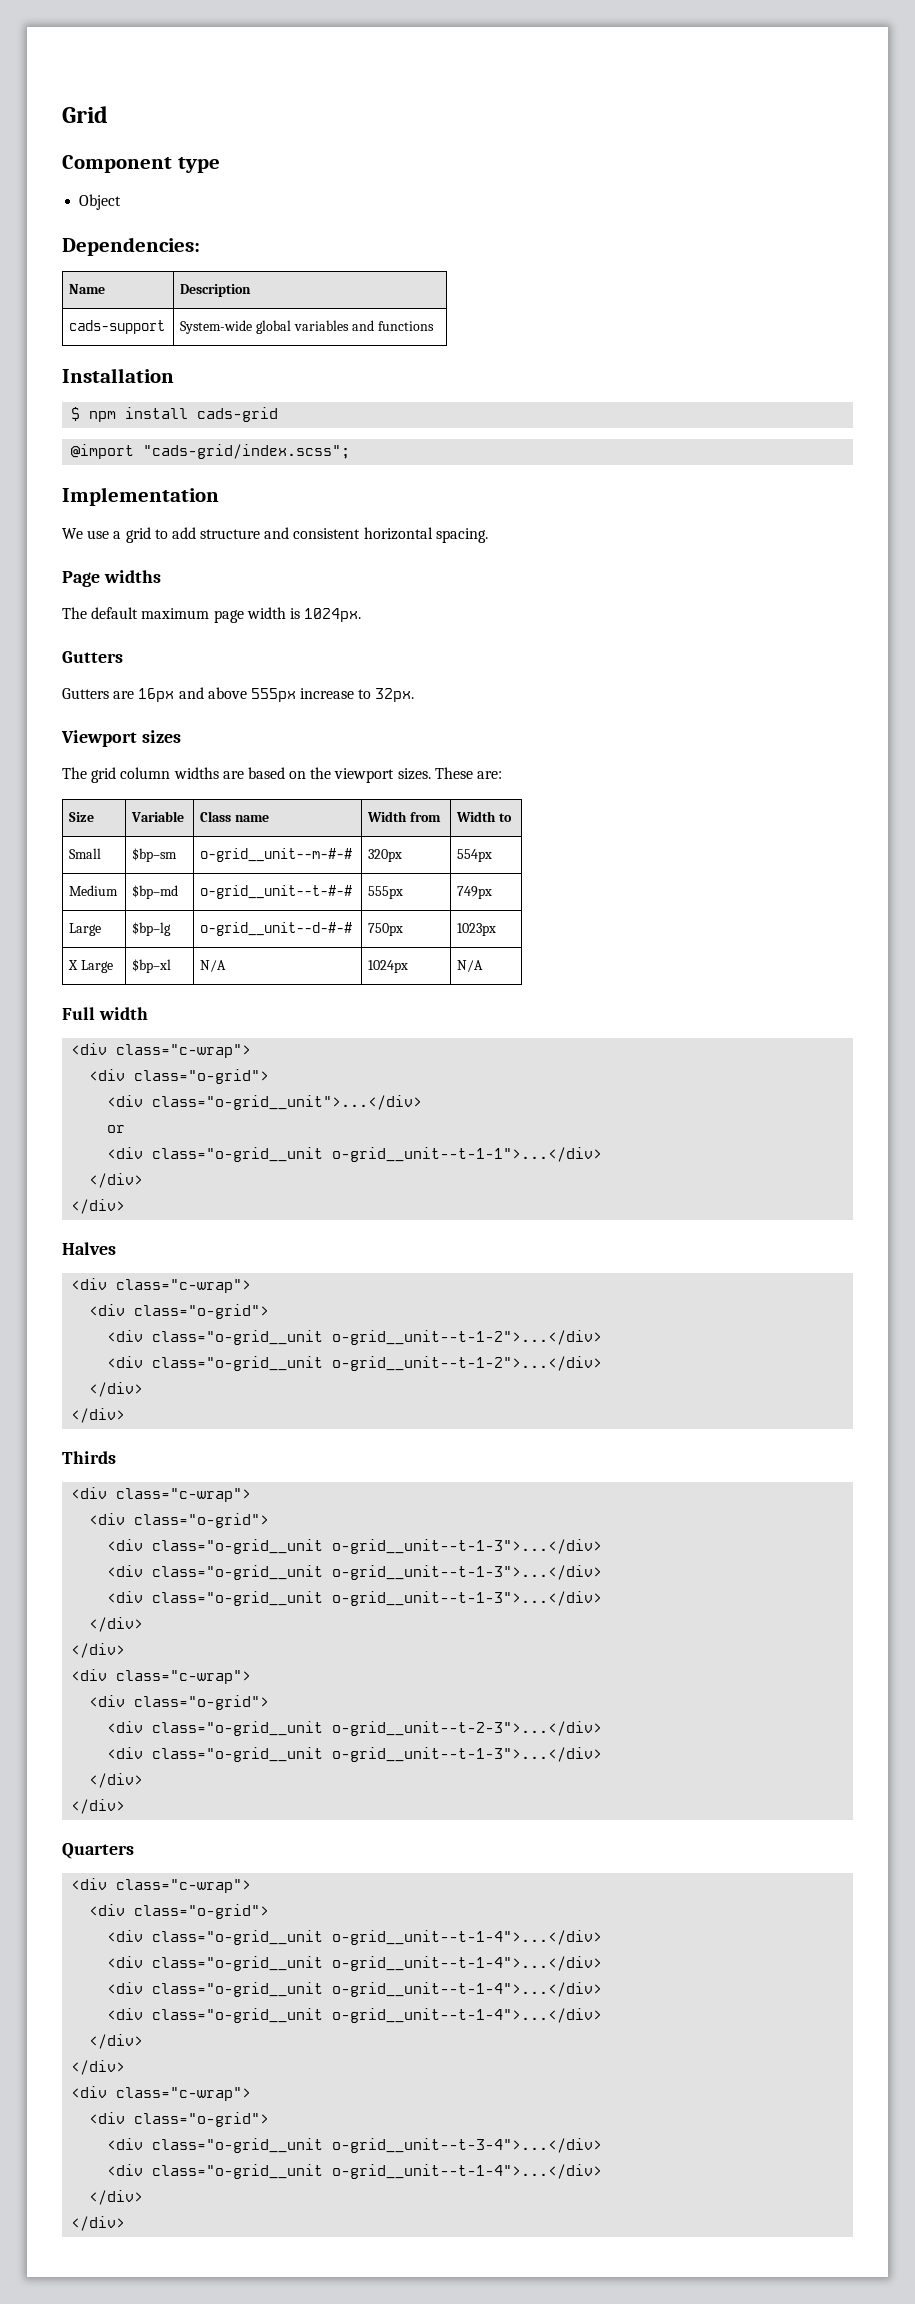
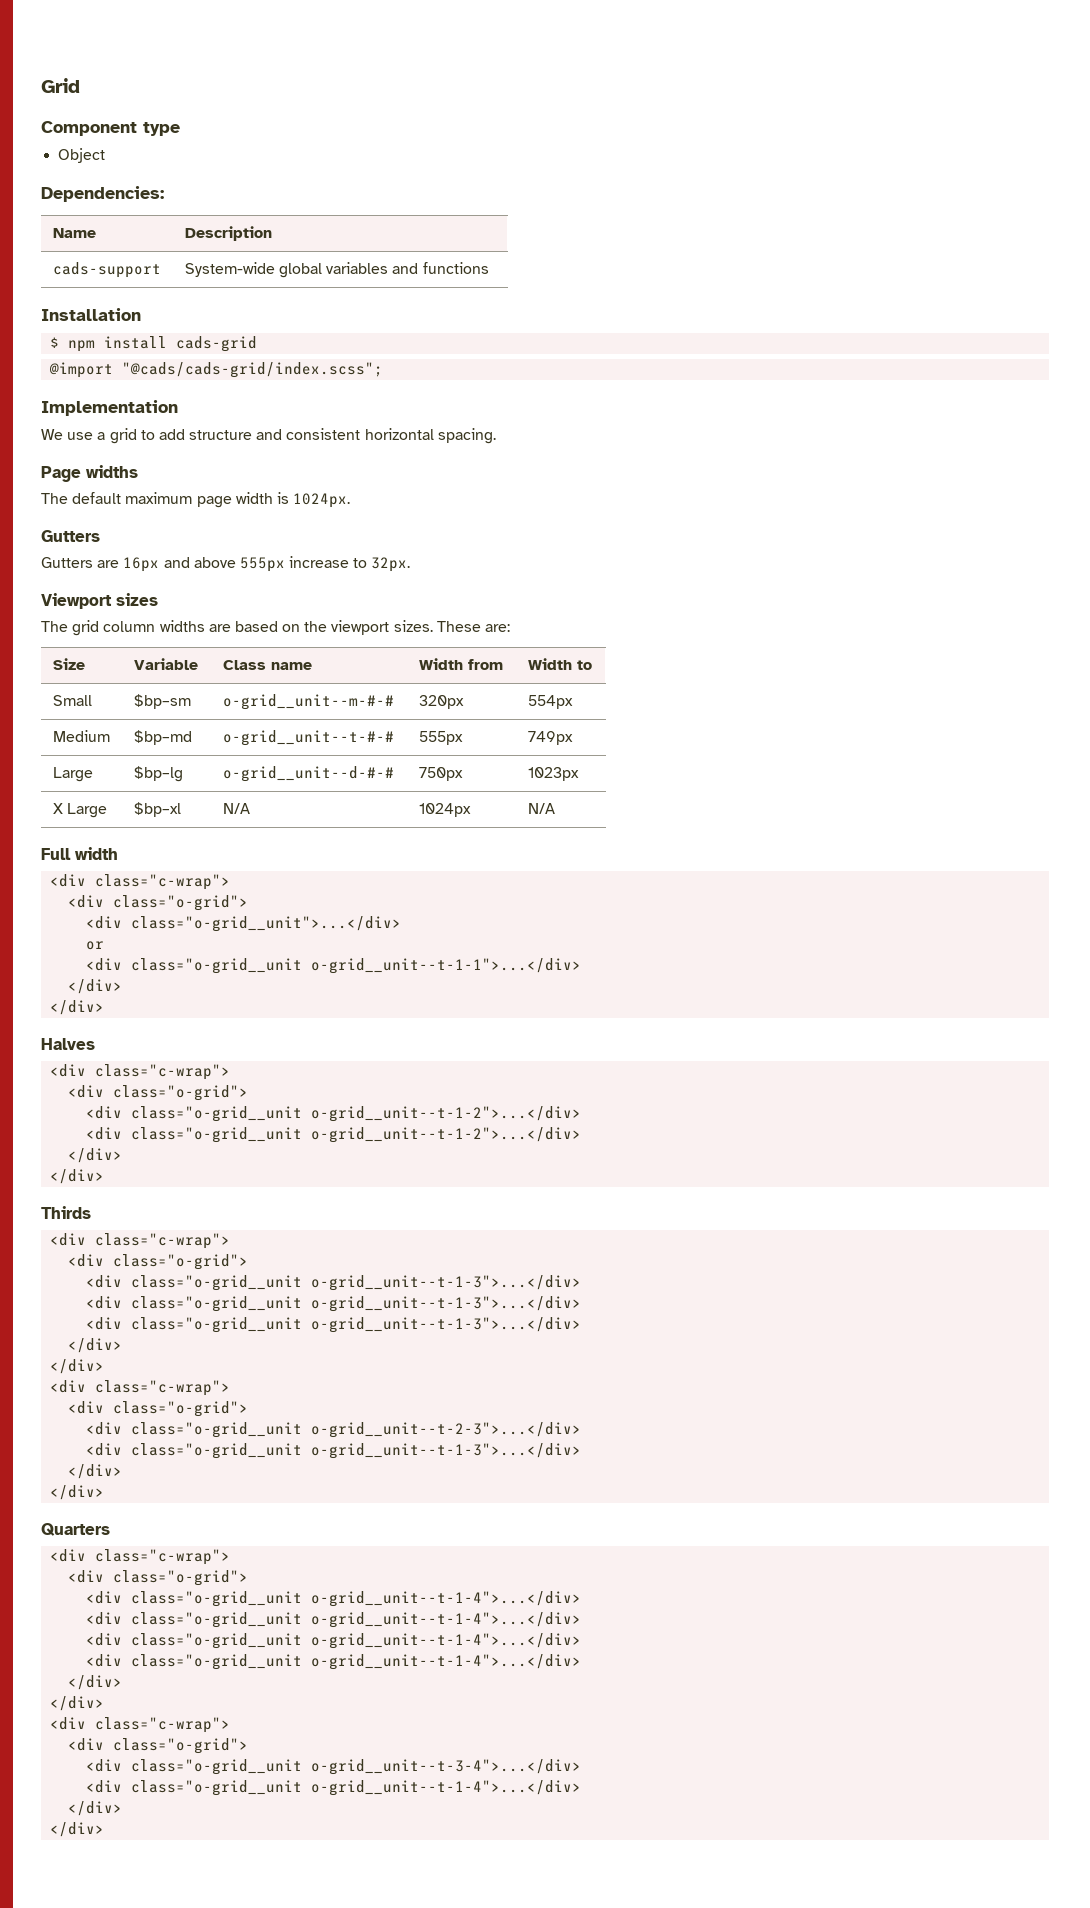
- @import "cads-grid/index.scss";
+ @import "@cads/cads-grid/index.scss";

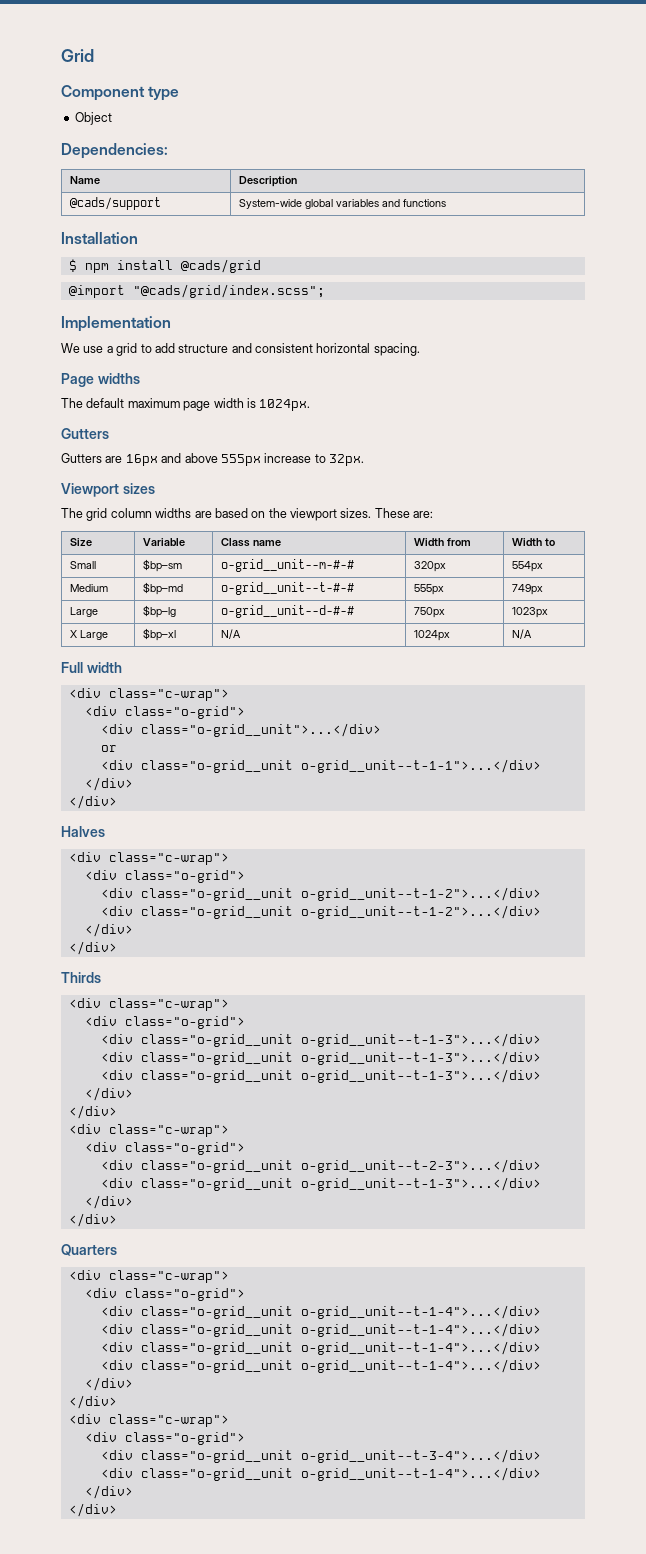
- cads-support | System-wide global variables and functions
+ @cads/support | System-wide global variables and functions
- $ npm install cads-grid
+ $ npm install @cads/grid
- @import "@cads/cads-grid/index.scss";
+ @import "@cads/grid/index.scss";

